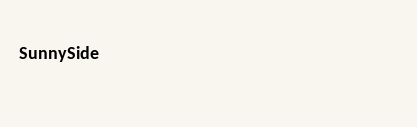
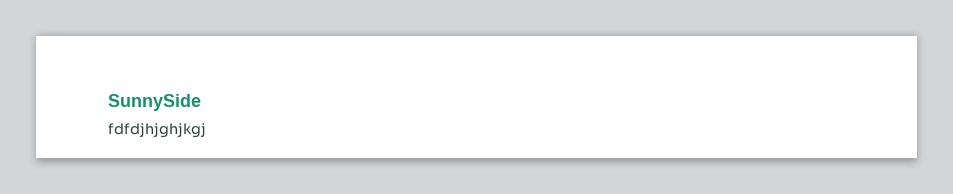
+ fdfdjhjghjkgj

